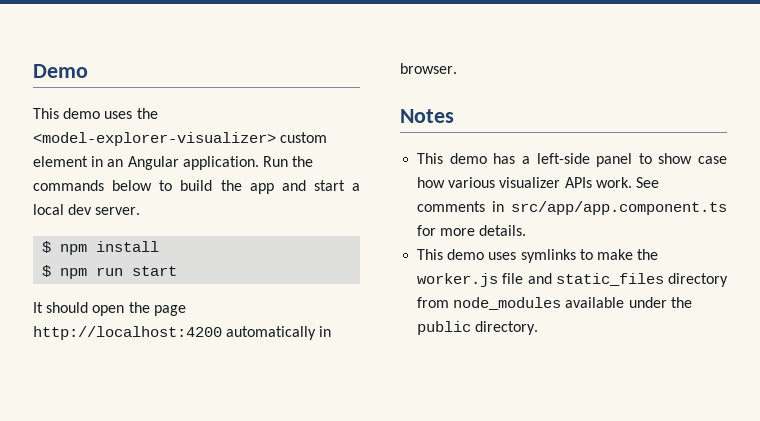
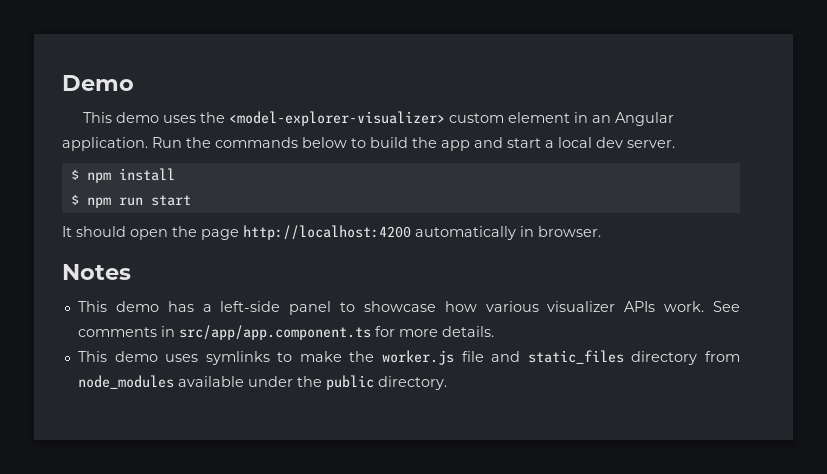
- This demo has a left-side panel to show case how various visualizer APIs work.
+ This demo has a left-side panel to showcase how various visualizer APIs work.

